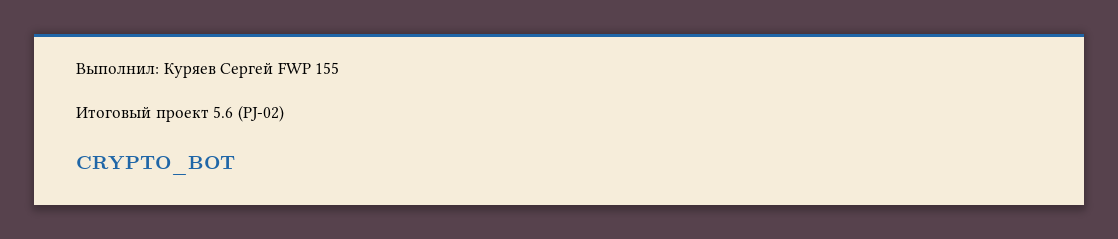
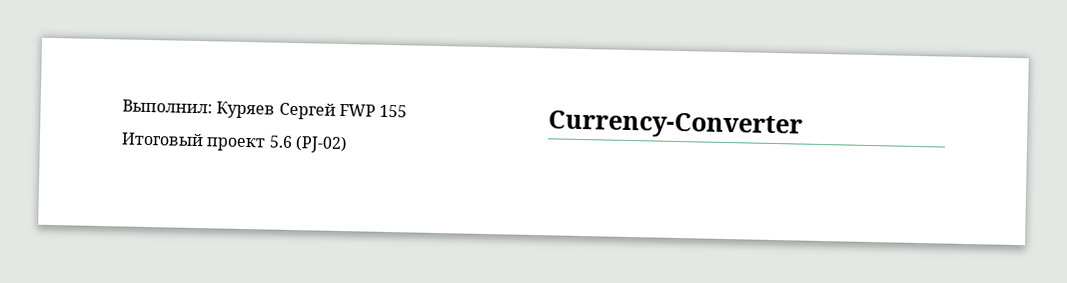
- CRYPTO_BOT
+ Currency-Converter

